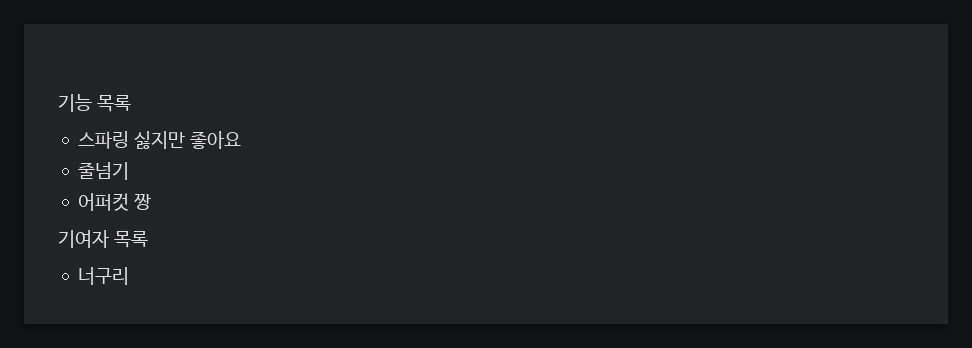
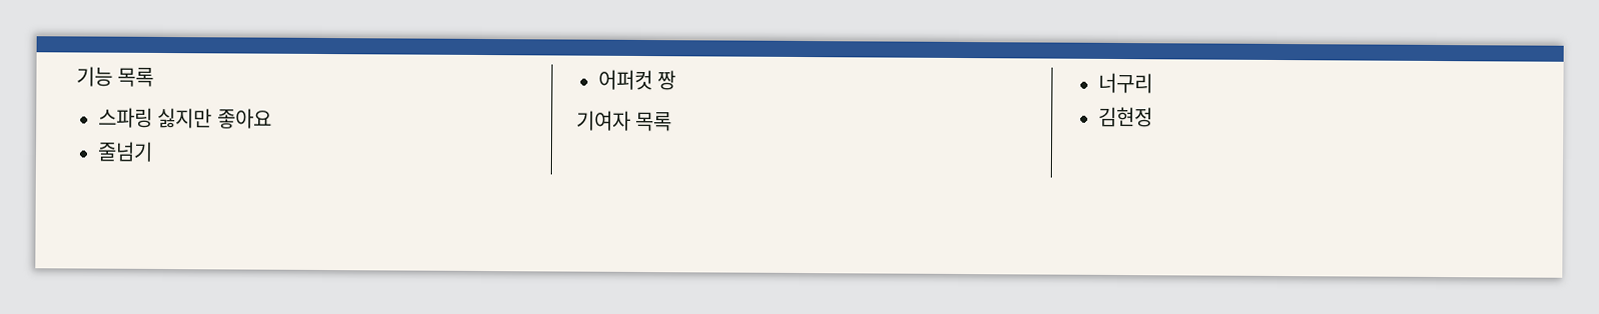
+ 김현정

